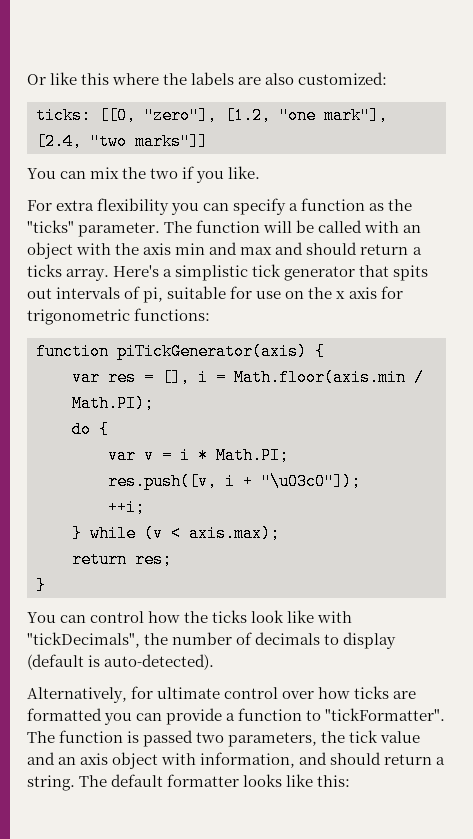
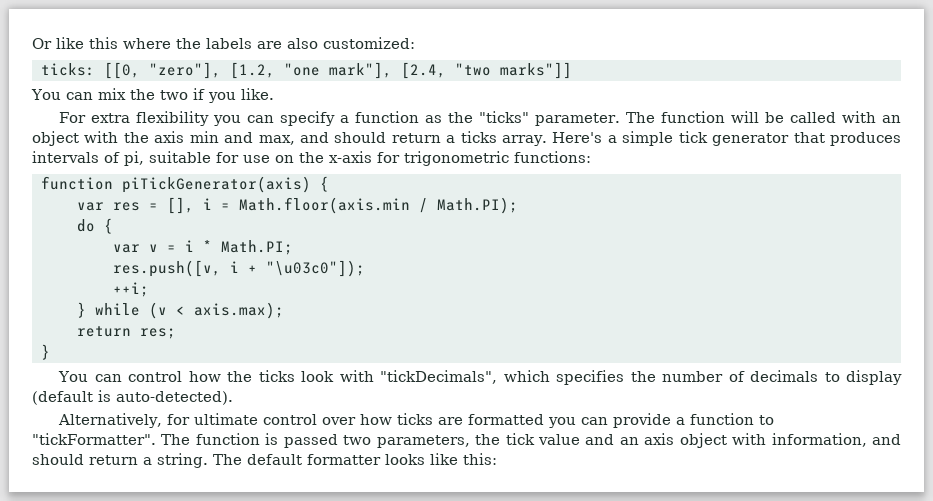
- The function will be called with an object with the axis min and max and should return a ticks array.
+ The function will be called with an object with the axis min and max, and should return a ticks array.
- Here's a simplistic tick generator that spits out intervals of pi, suitable for use on the x axis for trigonometric functions:
+ Here's a simple tick generator that produces intervals of pi, suitable for use on the x-axis for trigonometric functions:
- You can control how the ticks look like with "tickDecimals", the number of decimals to display (default is auto-detected).
+ You can control how the ticks look with "tickDecimals", which specifies the number of decimals to display (default is auto-detected).

